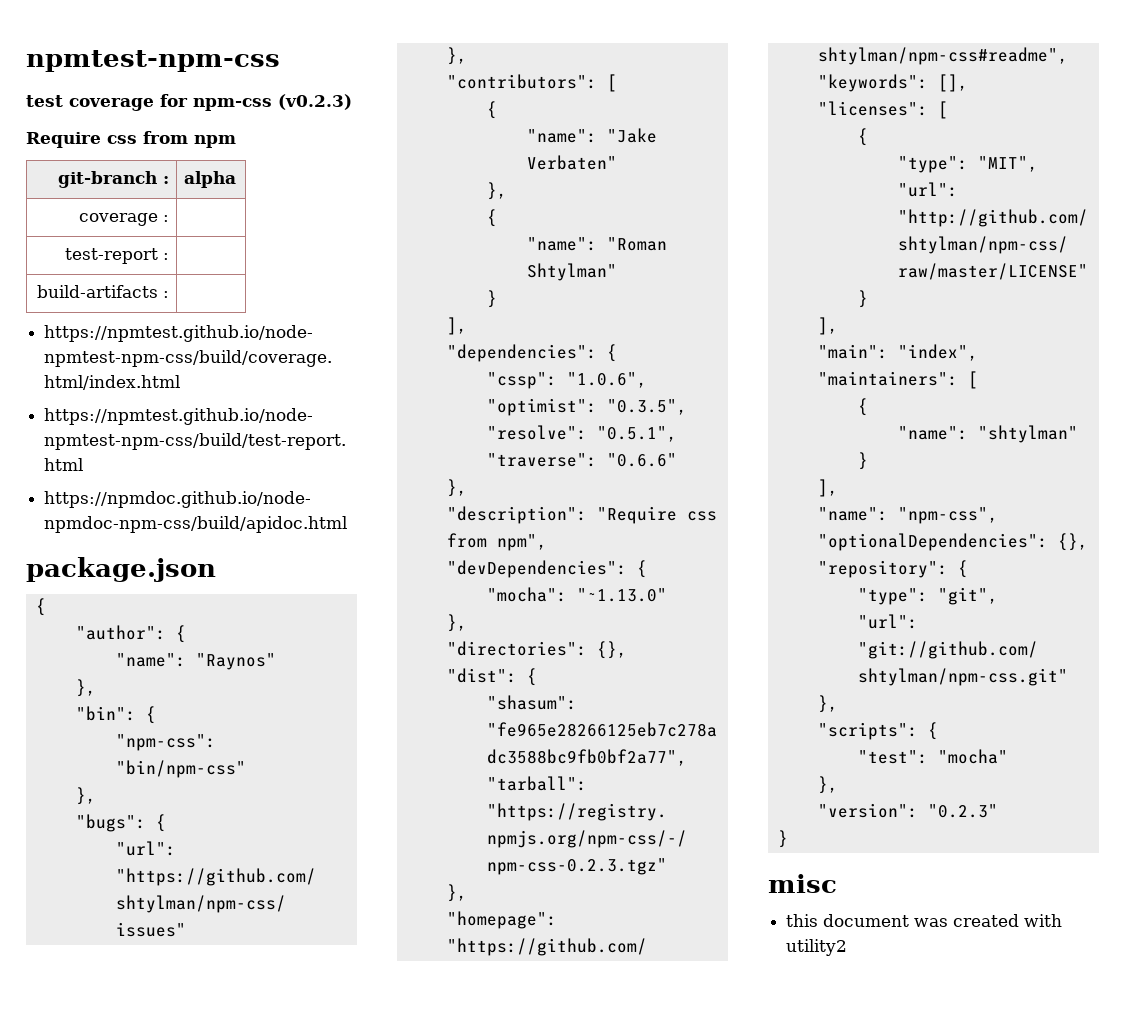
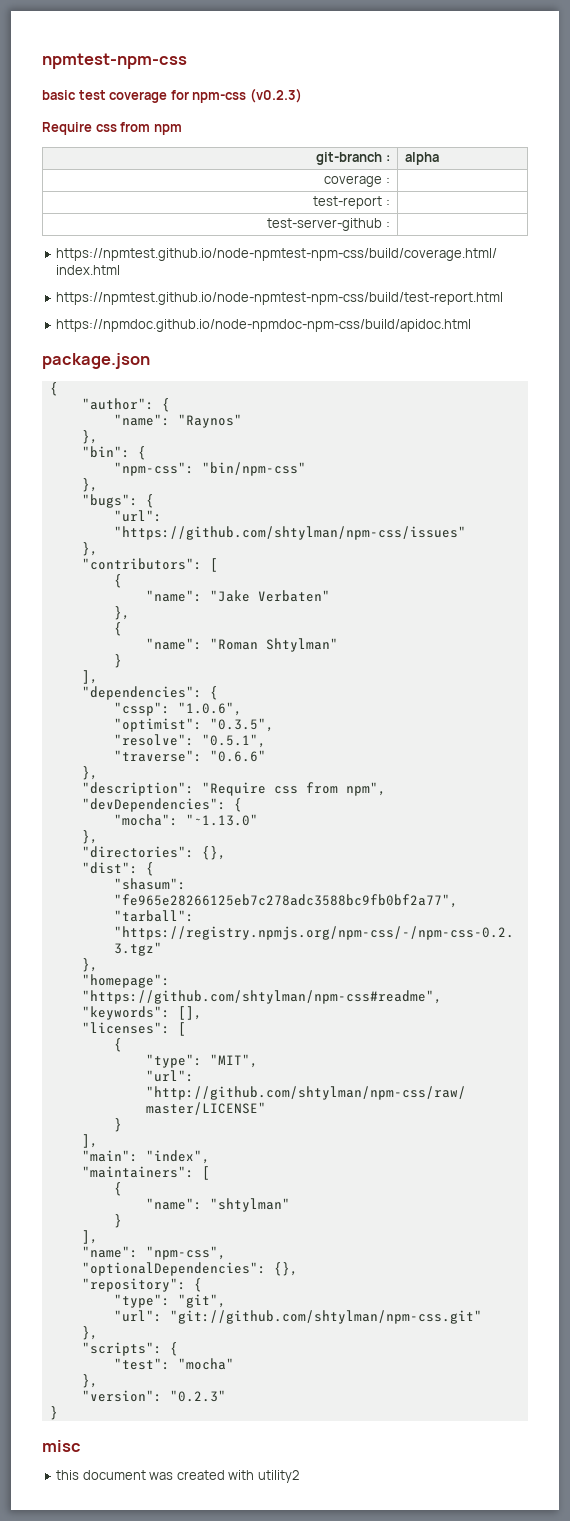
- test coverage for npm-css (v0.2.3)
+ basic test coverage for npm-css (v0.2.3)
- build-artifacts : |
+ test-server-github : |

